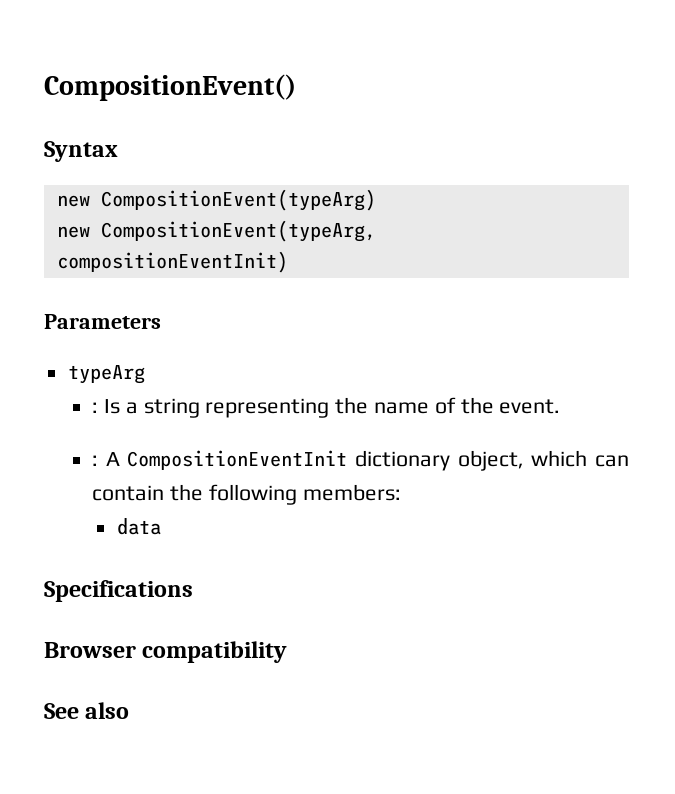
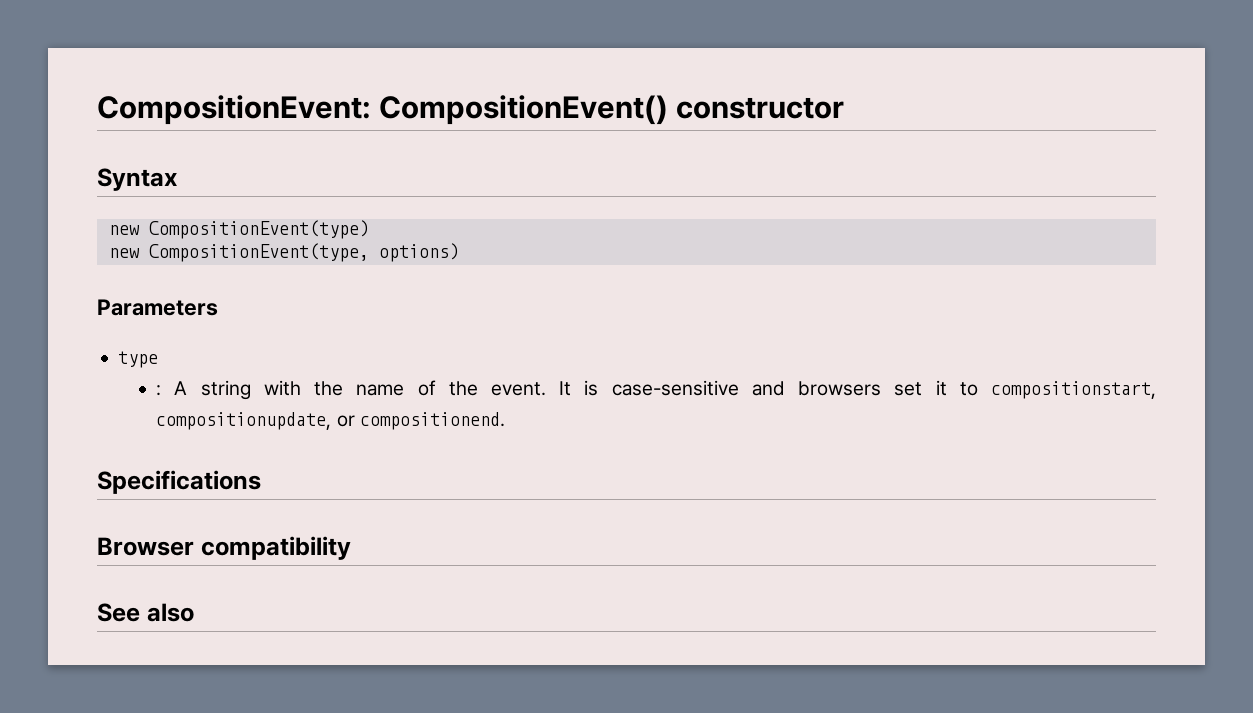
- CompositionEvent()
+ CompositionEvent: CompositionEvent() constructor
- new CompositionEvent(typeArg)
- new CompositionEvent(typeArg, compositionEventInit)
+ new CompositionEvent(type)
+ new CompositionEvent(type, options)
- typeArg
- : Is a string representing the name of the event.
- : A CompositionEventInit dictionary object, which can contain the following members:
- data
+ type
+ : A string with the name of the event. It is case-sensitive and browsers set it to compositionstart, compositionupdate, or compositionend.

